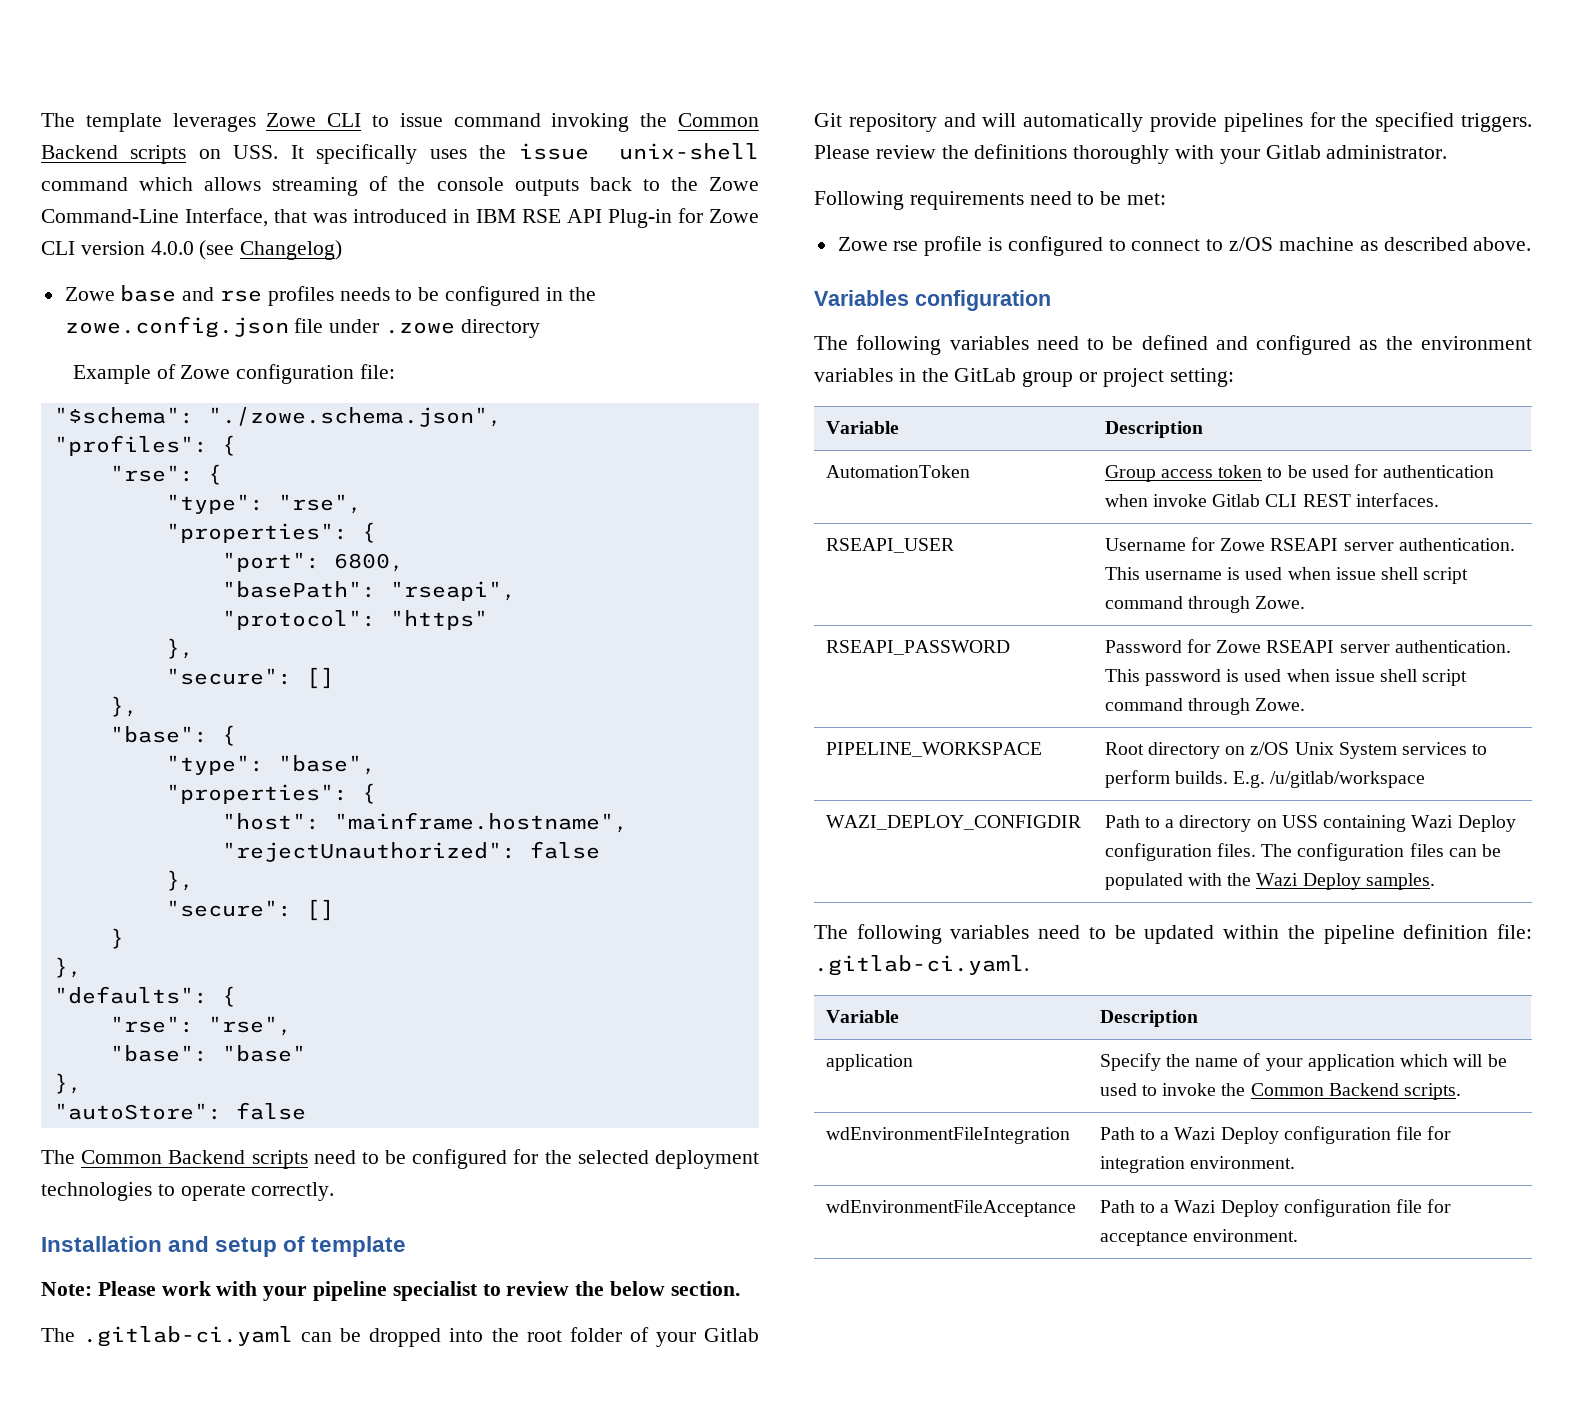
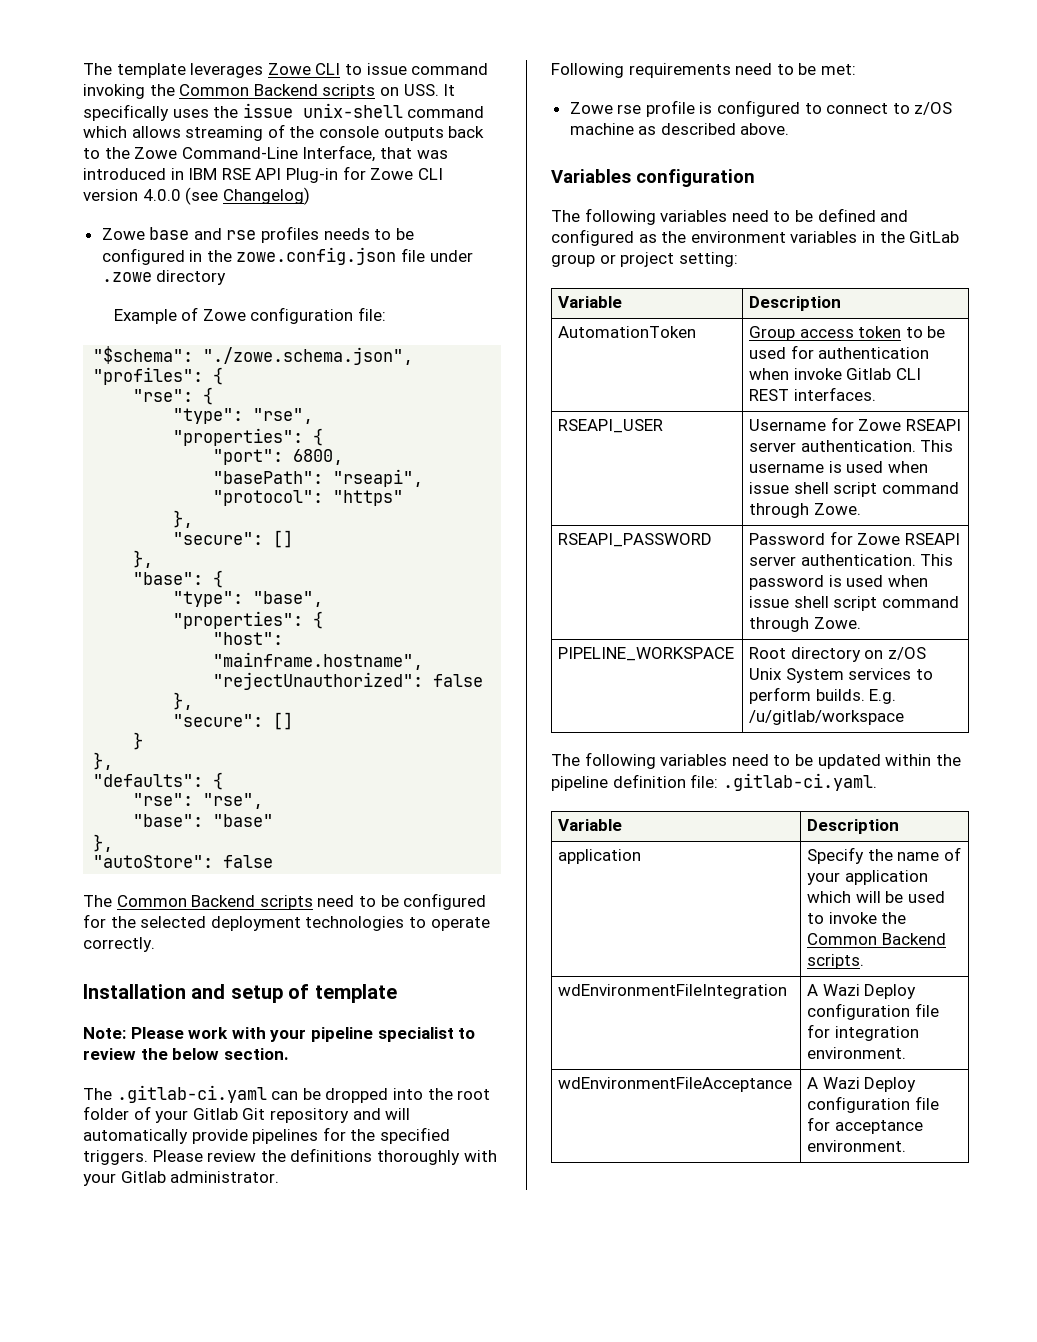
- WAZI_DEPLOY_CONFIGDIR | Path to a directory on USS containing Wazi Deploy configuration files. The configuration files can be populated with the Wazi Deploy samples.
- wdEnvironmentFileIntegration | Path to a Wazi Deploy configuration file for integration environment.
+ wdEnvironmentFileIntegration | A Wazi Deploy configuration file for integration environment.
- wdEnvironmentFileAcceptance | Path to a Wazi Deploy configuration file for acceptance environment.
+ wdEnvironmentFileAcceptance | A Wazi Deploy configuration file for acceptance environment.

